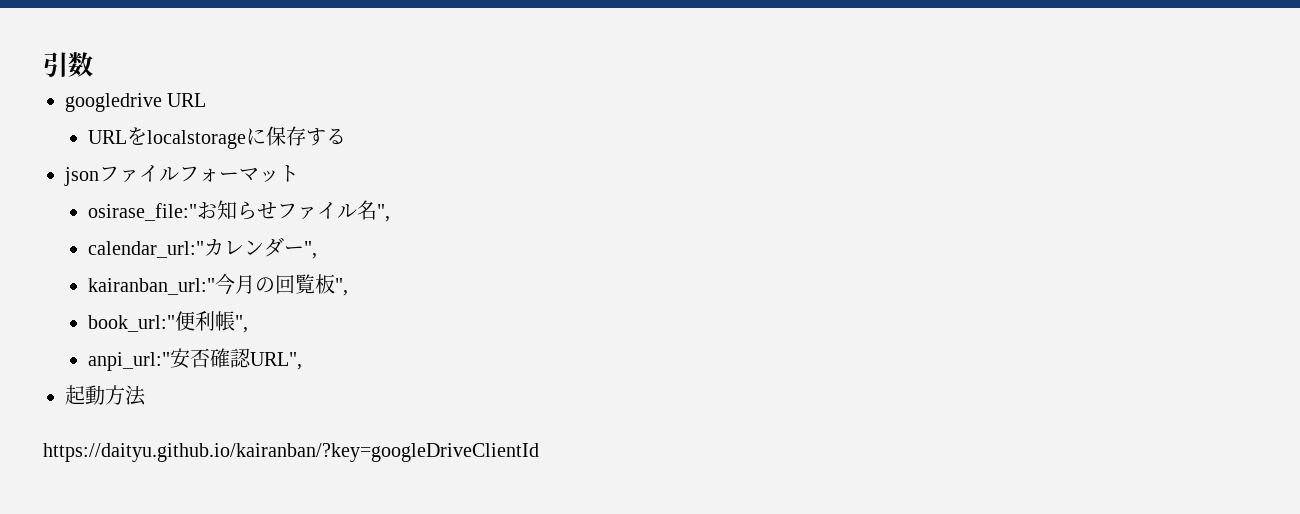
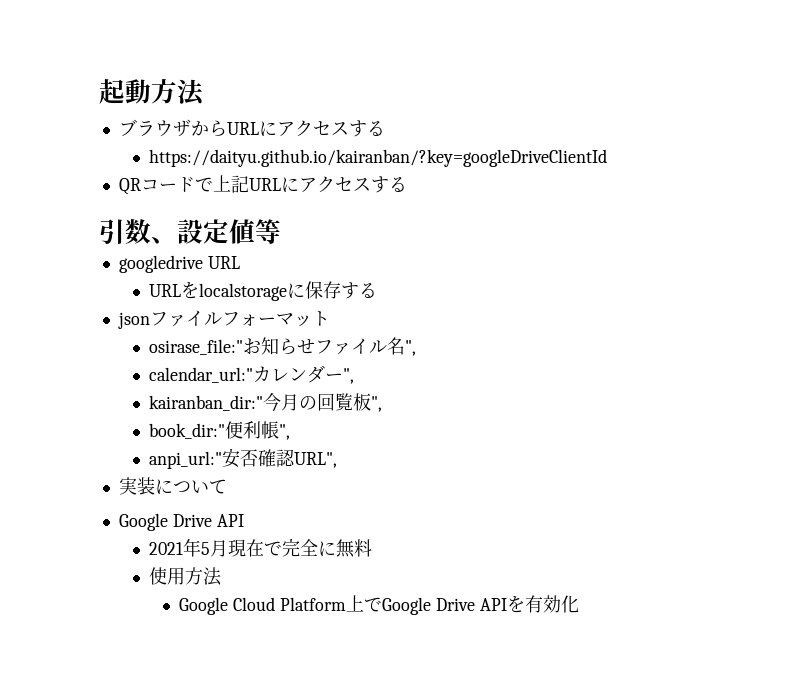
+ 起動方法
+ ブラウザからURLにアクセスする
+ https://daityu.github.io/kairanban/?key=googleDriveClientId
+ QRコードで上記URLにアクセスする
- 引数
+ 引数、設定値等
- kairanban_url:"今月の回覧板",
+ kairanban_dir:"今月の回覧板",
- book_url:"便利帳",
+ book_dir:"便利帳",
- 起動方法
- https://daityu.github.io/kairanban/?key=googleDriveClientId
+ 実装について
+ Google Drive API
+ 2021年5月現在で完全に無料
+ 使用方法
+ Google Cloud Platform上でGoogle Drive APIを有効化

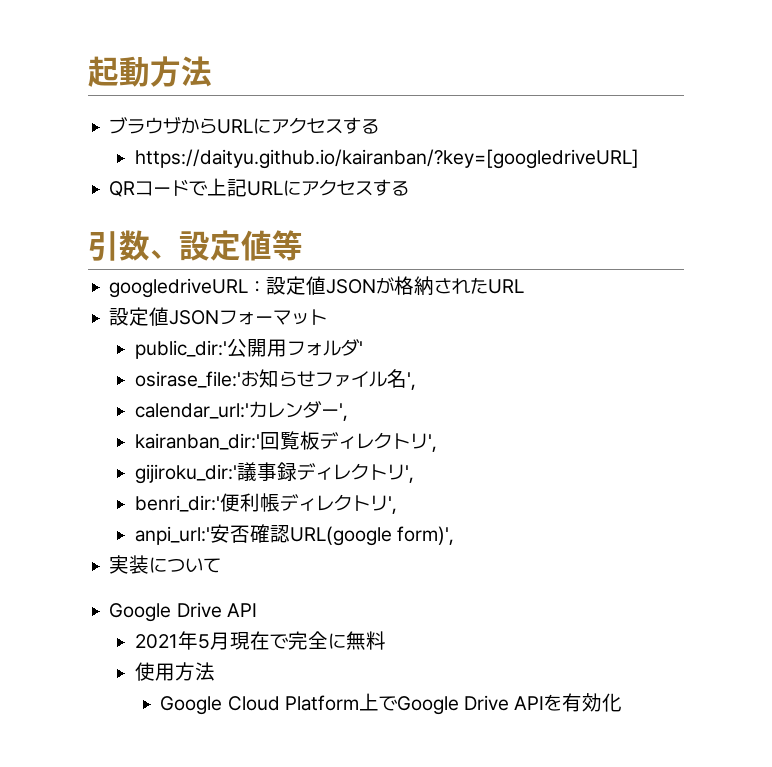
- https://daityu.github.io/kairanban/?key=googleDriveClientId
+ https://daityu.github.io/kairanban/?key=[googledriveURL]
- googledrive URL
- URLをlocalstorageに保存する
- jsonファイルフォーマット
- osirase_file:"お知らせファイル名",
- calendar_url:"カレンダー",
- kairanban_dir:"今月の回覧板",
- book_dir:"便利帳",
- anpi_url:"安否確認URL",
+ googledriveURL：設定値JSONが格納されたURL
+ 設定値JSONフォーマット
+ public_dir:'公開用フォルダ'
+ osirase_file:'お知らせファイル名',
+ calendar_url:'カレンダー',
+ kairanban_dir:'回覧板ディレクトリ',
+ gijiroku_dir:'議事録ディレクトリ',
+ benri_dir:'便利帳ディレクトリ',
+ anpi_url:'安否確認URL(google form)',

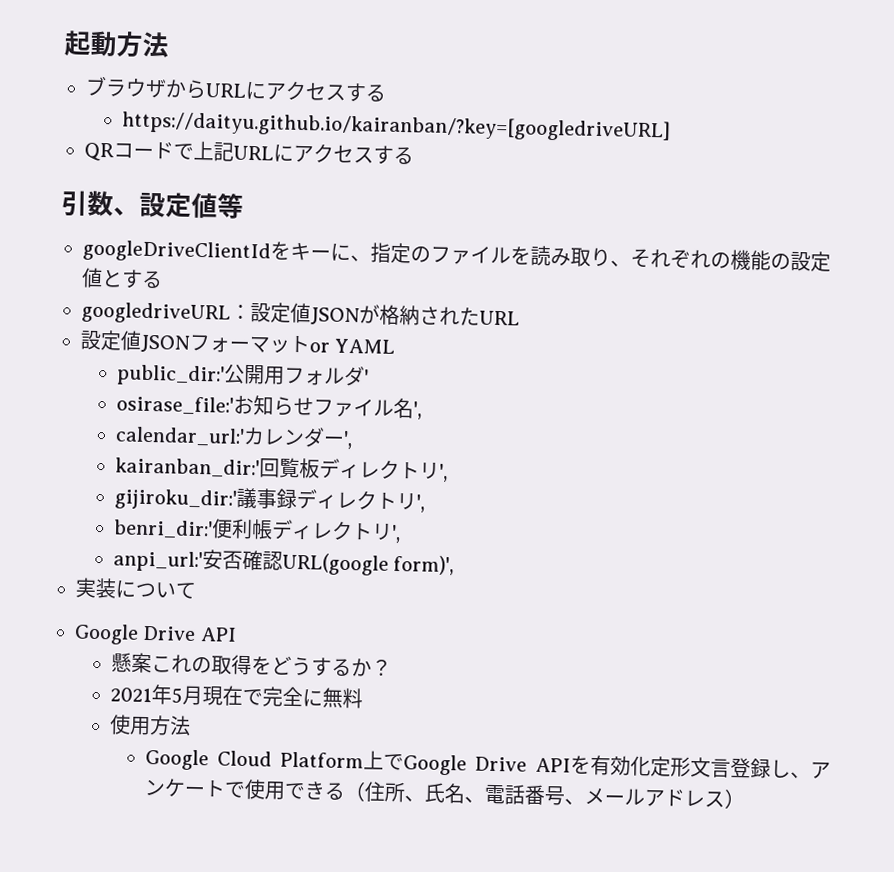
+ googleDriveClientIdをキーに、指定のファイルを読み取り、それぞれの機能の設定値とする
- 設定値JSONフォーマット
+ 設定値JSONフォーマットor YAML
+ 懸案これの取得をどうするか？
- Google Cloud Platform上でGoogle Drive APIを有効化
+ Google Cloud Platform上でGoogle Drive APIを有効化定形文言登録し、アンケートで使用できる（住所、氏名、電話番号、メールアドレス）

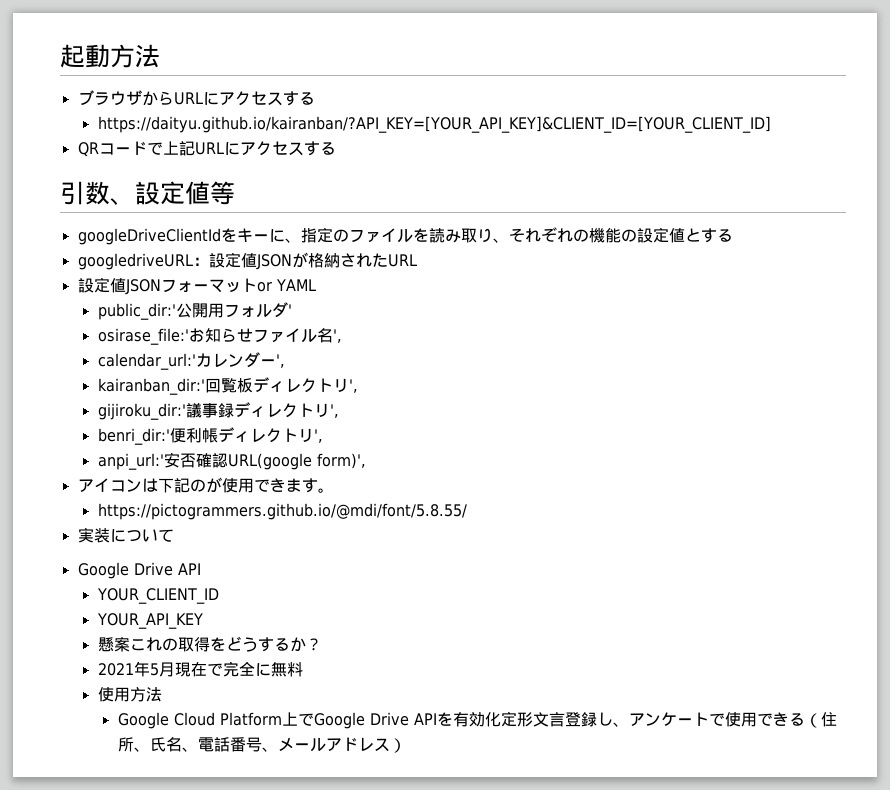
- https://daityu.github.io/kairanban/?key=[googledriveURL]
+ https://daityu.github.io/kairanban/?API_KEY=[YOUR_API_KEY]&CLIENT_ID=[YOUR_CLIENT_ID]
+ アイコンは下記のが使用できます。
+ https://pictogrammers.github.io/@mdi/font/5.8.55/
+ YOUR_CLIENT_ID
+ YOUR_API_KEY

